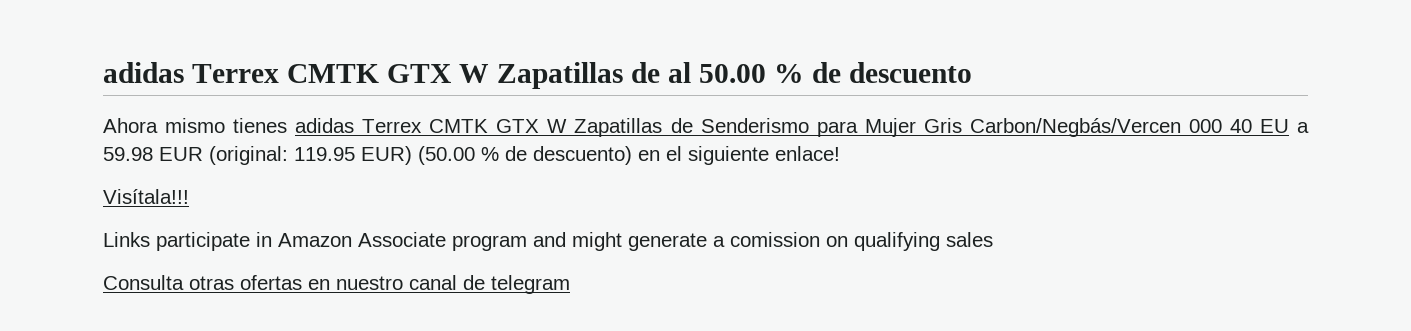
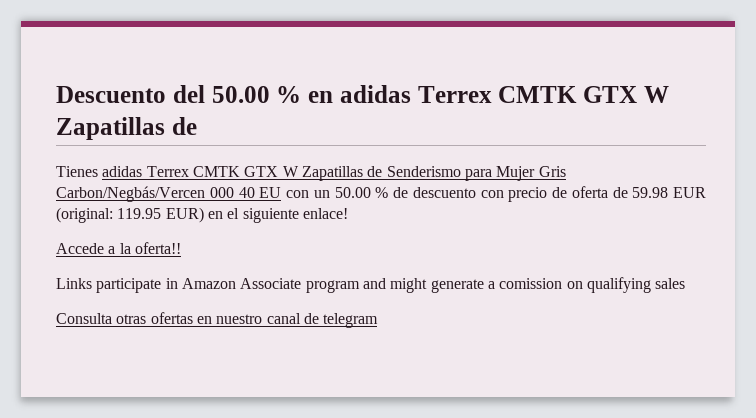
- adidas Terrex CMTK GTX W Zapatillas de al 50.00 % de descuento
- Ahora mismo tienes adidas Terrex CMTK GTX W Zapatillas de Senderismo para Mujer Gris Carbon/Negbás/Vercen 000 40 EU a 59.98 EUR (original: 119.95 EUR) (50.00 % de descuento) en el siguiente enlace!
+ Descuento del 50.00 % en adidas Terrex CMTK GTX W Zapatillas de
+ Tienes adidas Terrex CMTK GTX W Zapatillas de Senderismo para Mujer Gris Carbon/Negbás/Vercen 000 40 EU con un 50.00 % de descuento con precio de oferta de 59.98 EUR (original: 119.95 EUR) en el siguiente enlace!
- Visítala!!!
+ Accede a la oferta!!

